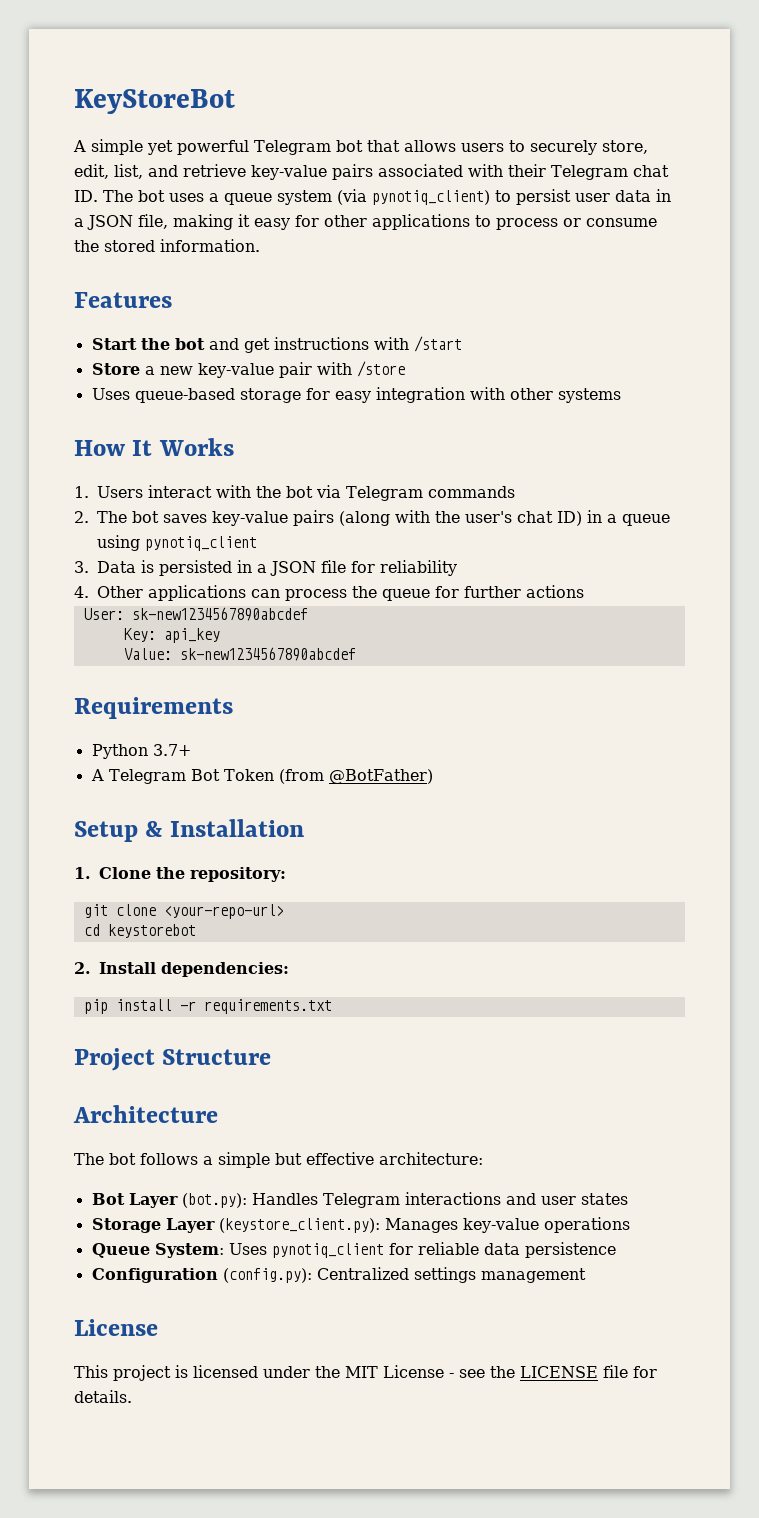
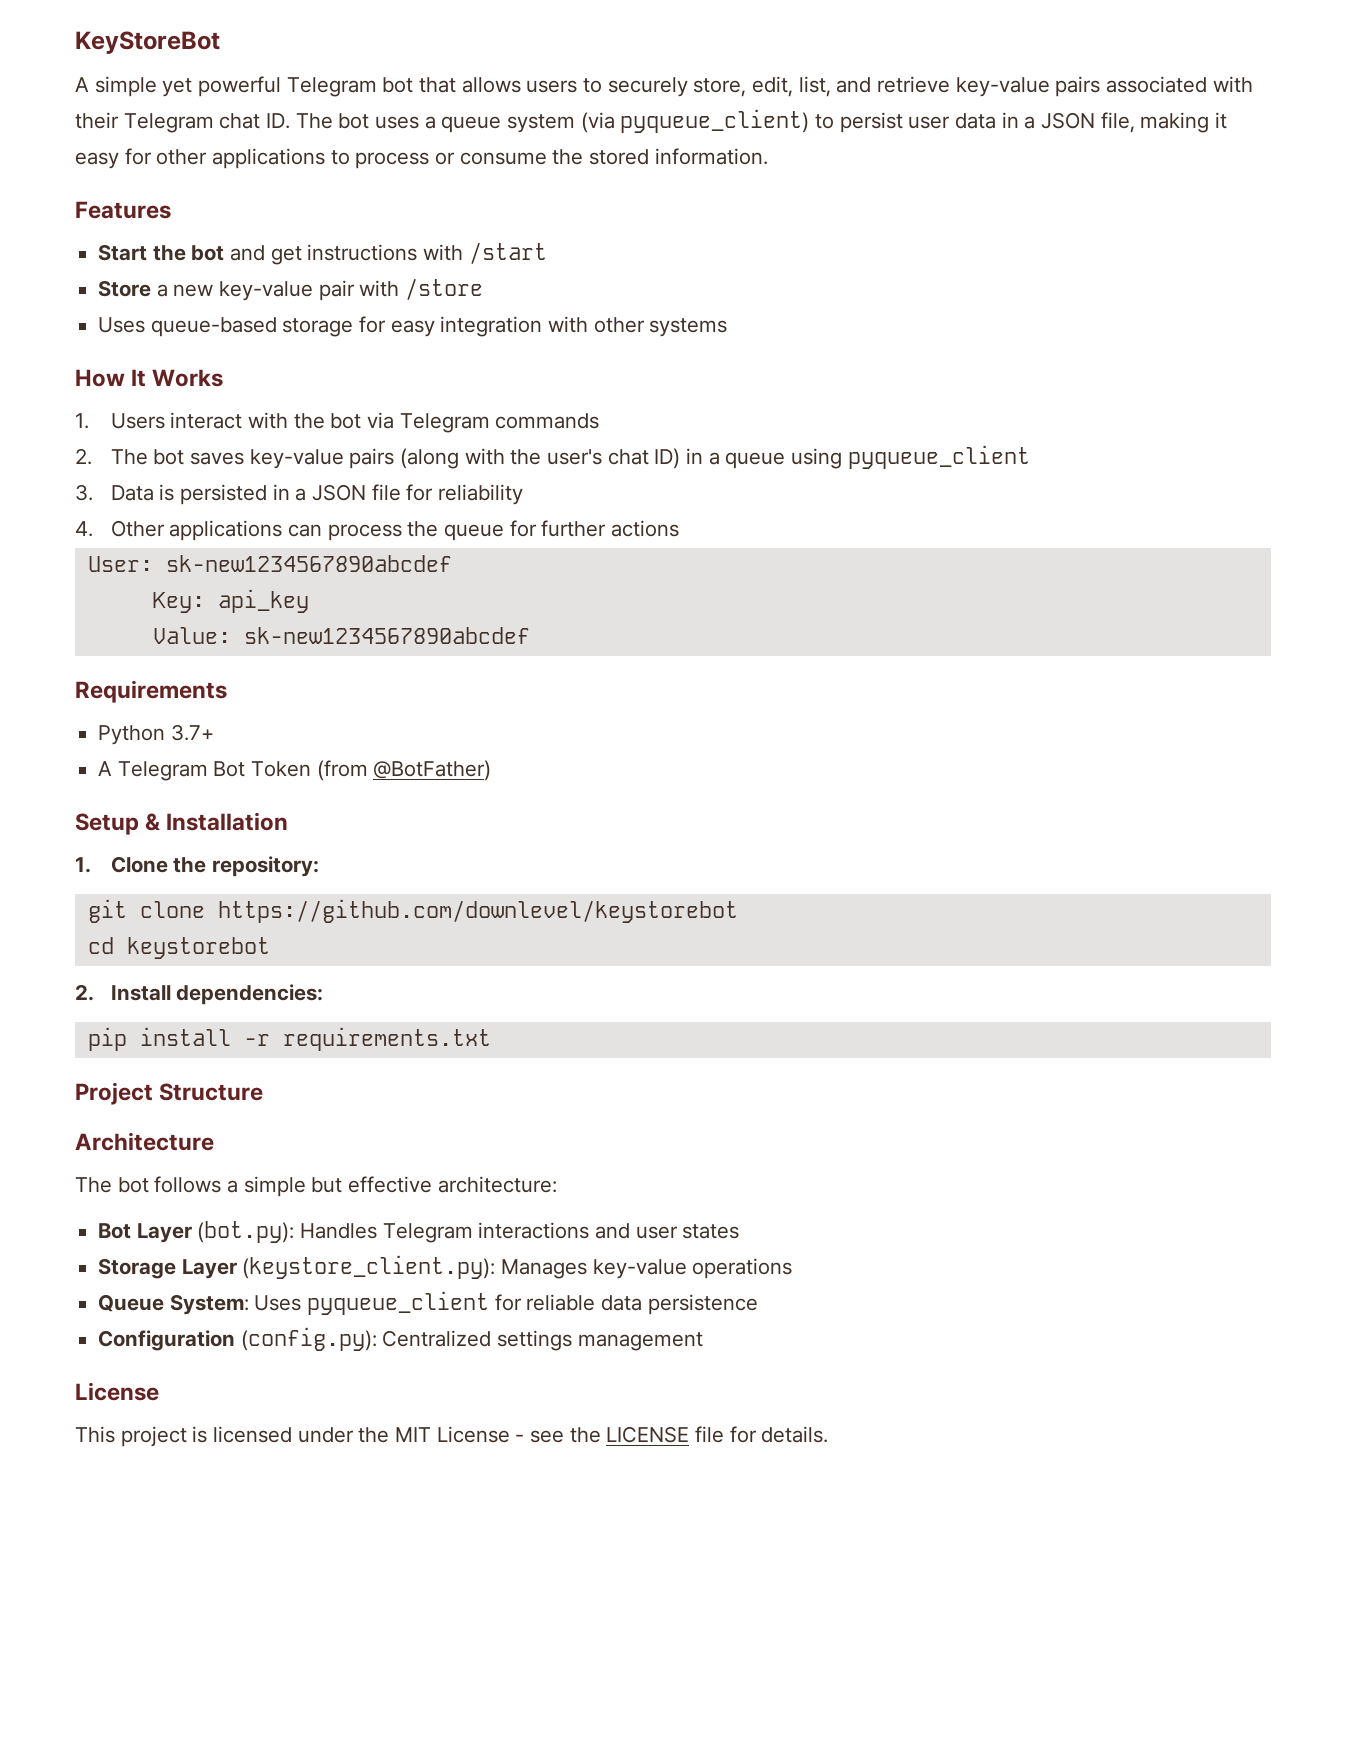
- A simple yet powerful Telegram bot that allows users to securely store, edit, list, and retrieve key-value pairs associated with their Telegram chat ID. The bot uses a queue system (via pynotiq_client) to persist user data in a JSON file, making it easy for other applications to process or consume the stored information.
+ A simple yet powerful Telegram bot that allows users to securely store, edit, list, and retrieve key-value pairs associated with their Telegram chat ID. The bot uses a queue system (via pyqueue_client) to persist user data in a JSON file, making it easy for other applications to process or consume the stored information.
- 2. The bot saves key-value pairs (along with the user's chat ID) in a queue using pynotiq_client
+ 2. The bot saves key-value pairs (along with the user's chat ID) in a queue using pyqueue_client
- git clone <your-repo-url>
+ git clone https://github.com/downlevel/keystorebot
- Queue System: Uses pynotiq_client for reliable data persistence
+ Queue System: Uses pyqueue_client for reliable data persistence

